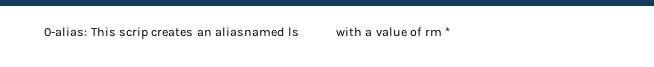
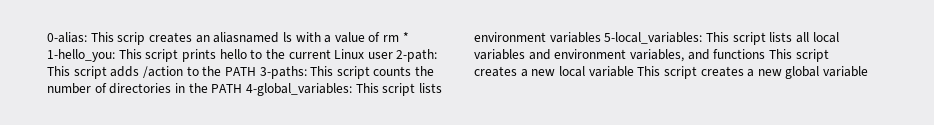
- 0-alias: This scrip creates an aliasnamed ls with a value of rm *
+ 0-alias: This scrip creates an aliasnamed ls with a value of rm * 1-hello_you: This script prints hello to the current Linux user 2-path: This script adds /action to the PATH 3-paths: This script counts the number of directories in the PATH 4-global_variables: This script lists environment variables 5-local_variables: This script lists all local variables and environment variables, and functions This script creates a new local variable This script creates a new global variable

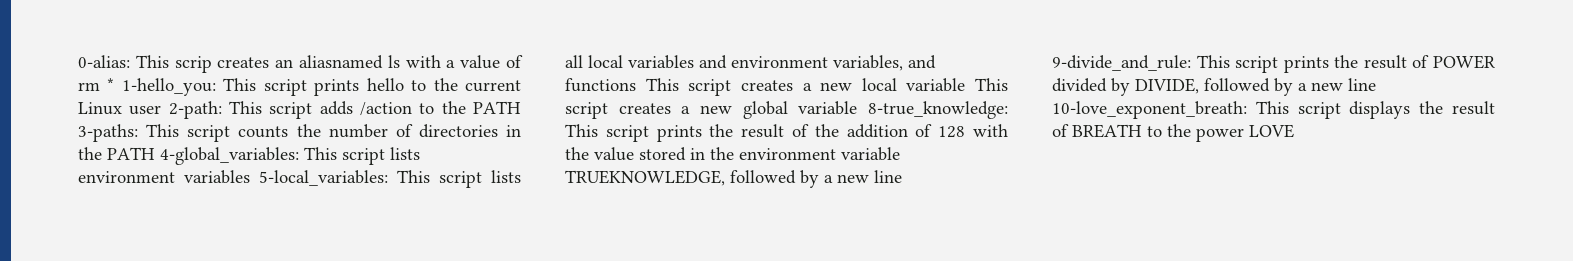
- This script lists all local variables and environment variables, and functions This script creates a new local variable This script creates a new global variable
+ This script lists all local variables and environment variables, and functions This script creates a new local variable This script creates a new global variable 8-true_knowledge: This script prints the result of the addition of 128 with the value stored in the environment variable TRUEKNOWLEDGE, followed by a new line 9-divide_and_rule: This script prints the result of POWER divided by DIVIDE, followed by a new line 10-love_exponent_breath: This script displays the result of BREATH to the power LOVE

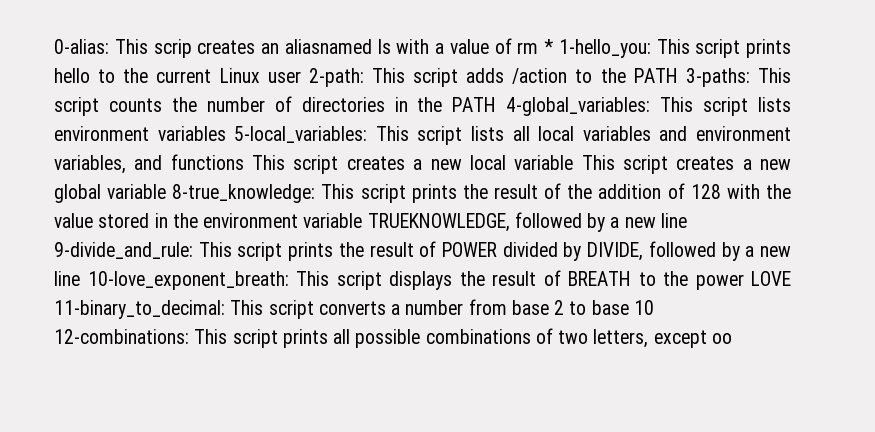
- This script displays the result of BREATH to the power LOVE
+ This script displays the result of BREATH to the power LOVE 11-binary_to_decimal: This script converts a number from base 2 to base 10 12-combinations: This script prints all possible combinations of two letters, except oo

